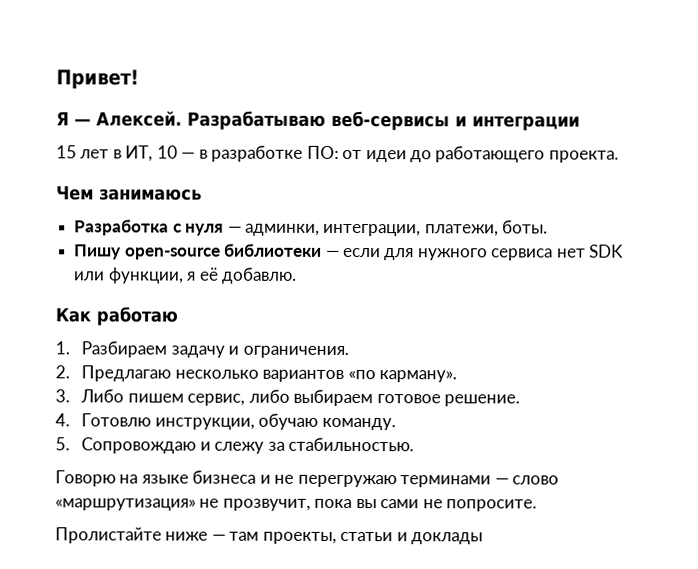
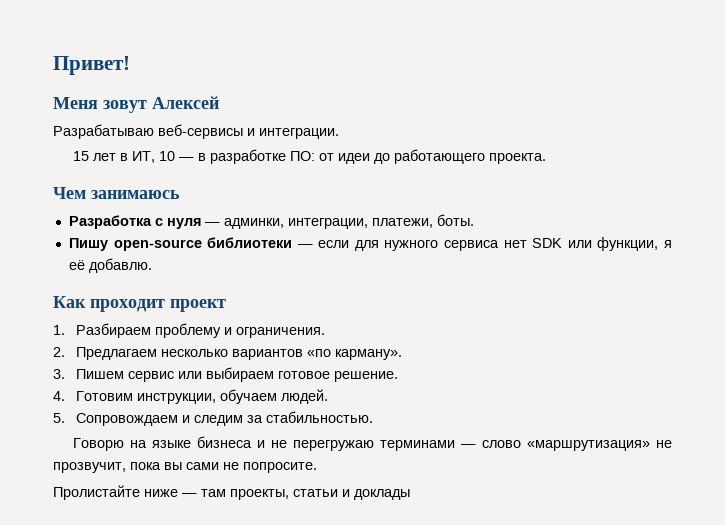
- Я — Алексей. Разрабатываю веб-сервисы и интеграции
+ Меня зовут Алексей
+ Разрабатываю веб-сервисы и интеграции.
- Как работаю
+ Как проходит проект
- 1. Разбираем задачу и ограничения.
+ 1. Разбираем проблему и ограничения.
- 2. Предлагаю несколько вариантов «по карману».
+ 2. Предлагаем несколько вариантов «по карману».
- 3. Либо пишем сервис, либо выбираем готовое решение.
+ 3. Пишем сервис или выбираем готовое решение.
- 4. Готовлю инструкции, обучаю команду.
- 5. Сопровождаю и слежу за стабильностью.
+ 4. Готовим инструкции, обучаем людей.
+ 5. Сопровождаем и следим за стабильностью.

